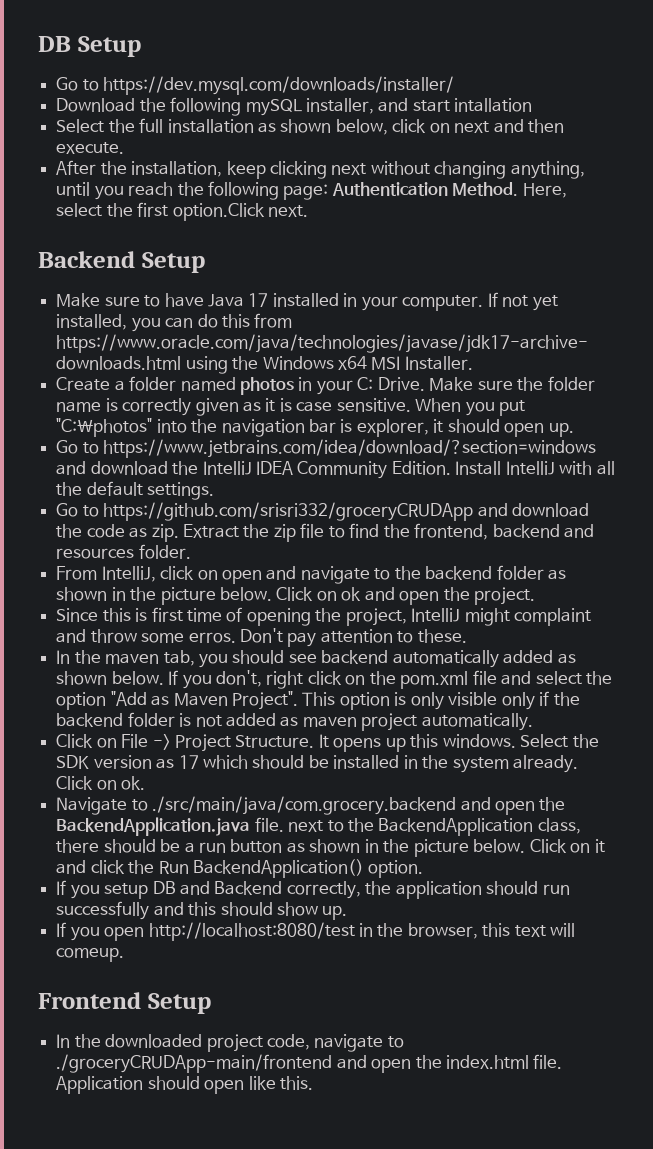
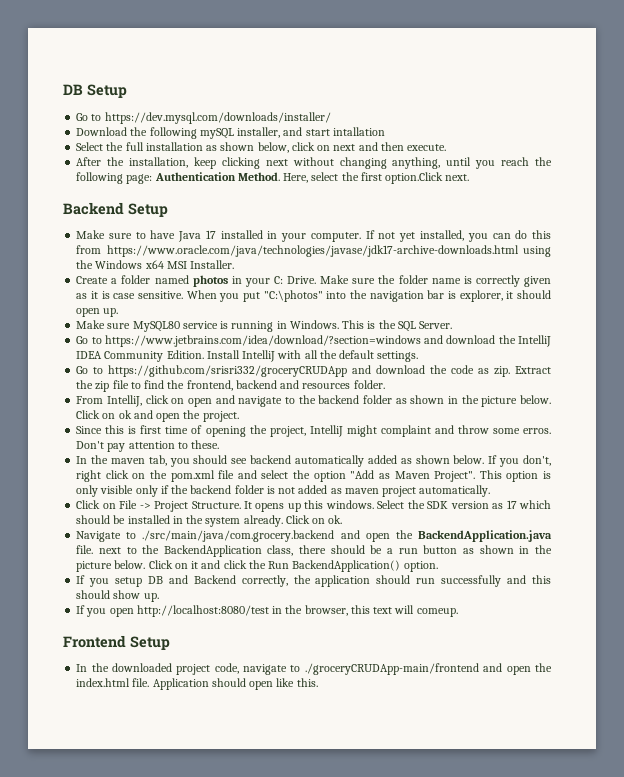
+ Make sure MySQL80 service is running in Windows. This is the SQL Server.

